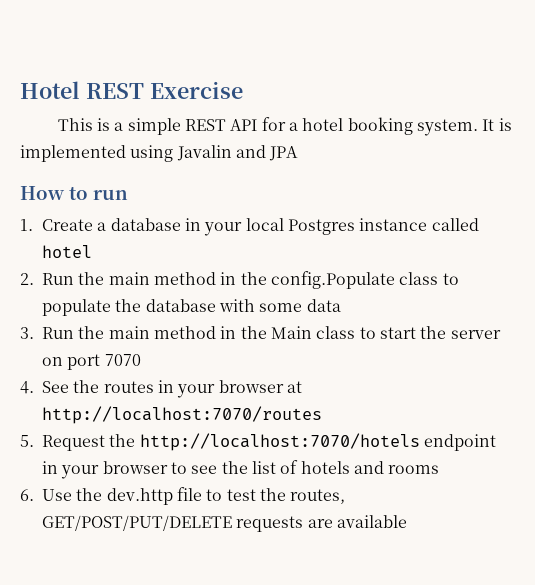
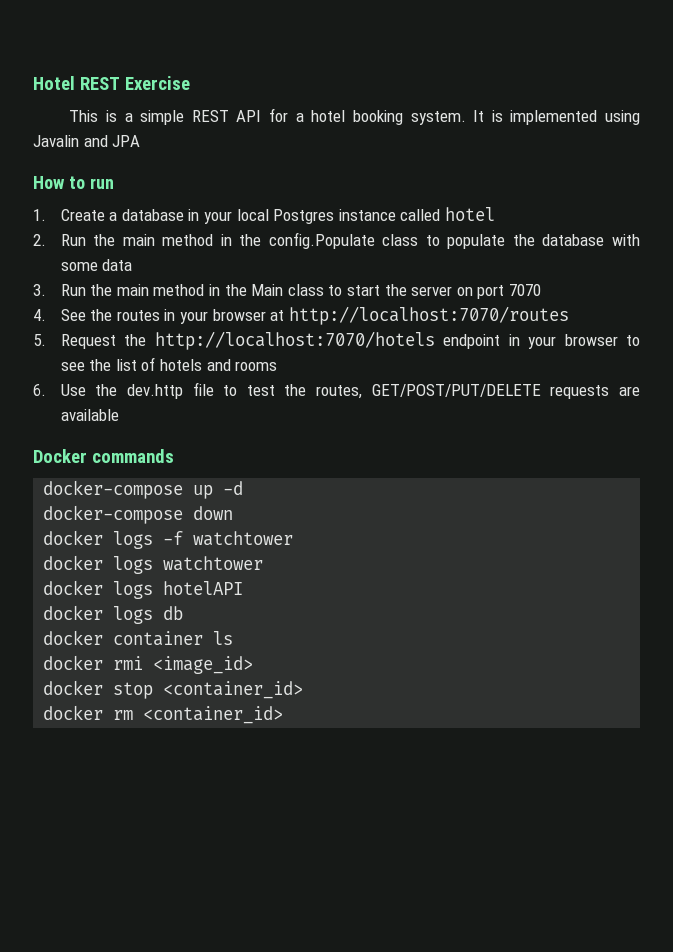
+ Docker commands
+ docker-compose up -d
+ docker-compose down
+ docker logs -f watchtower
+ docker logs watchtower
+ docker logs hotelAPI
+ docker logs db
+ docker container ls
+ docker rmi <image_id>
+ docker stop <container_id>
+ docker rm <container_id>

